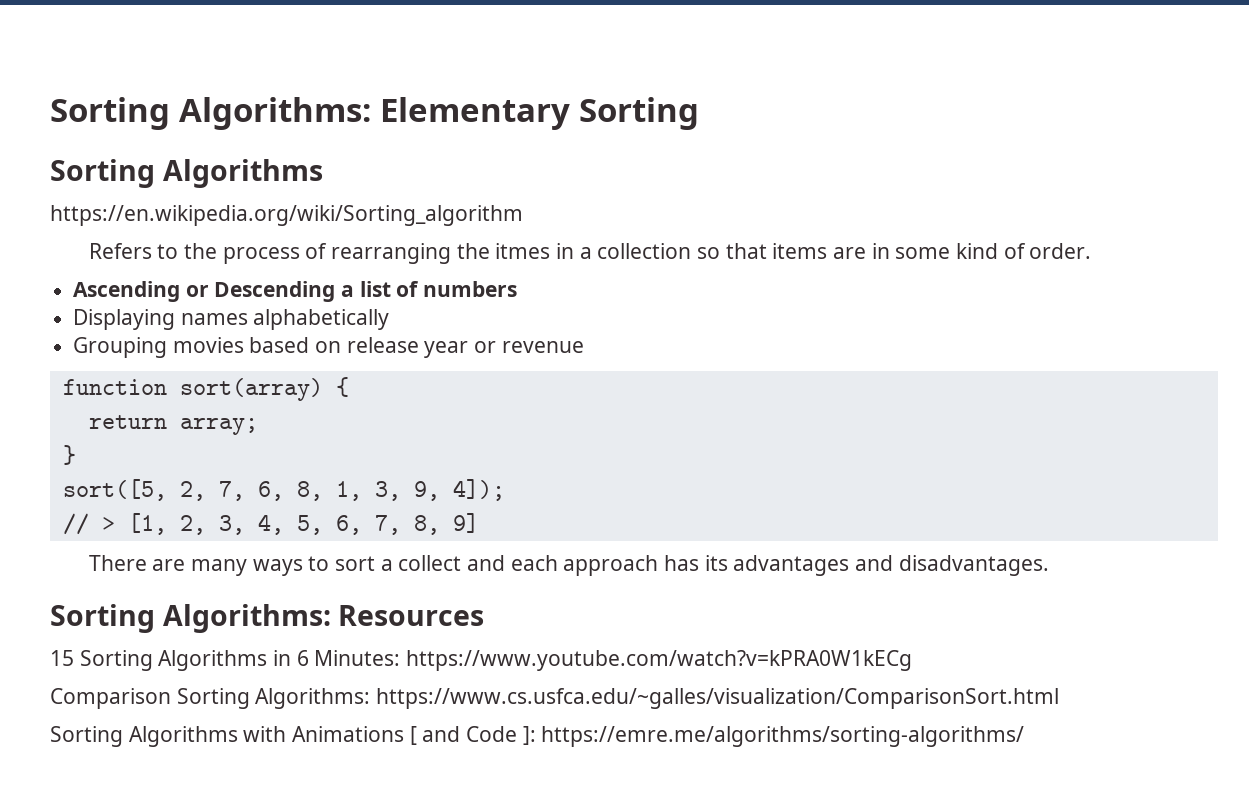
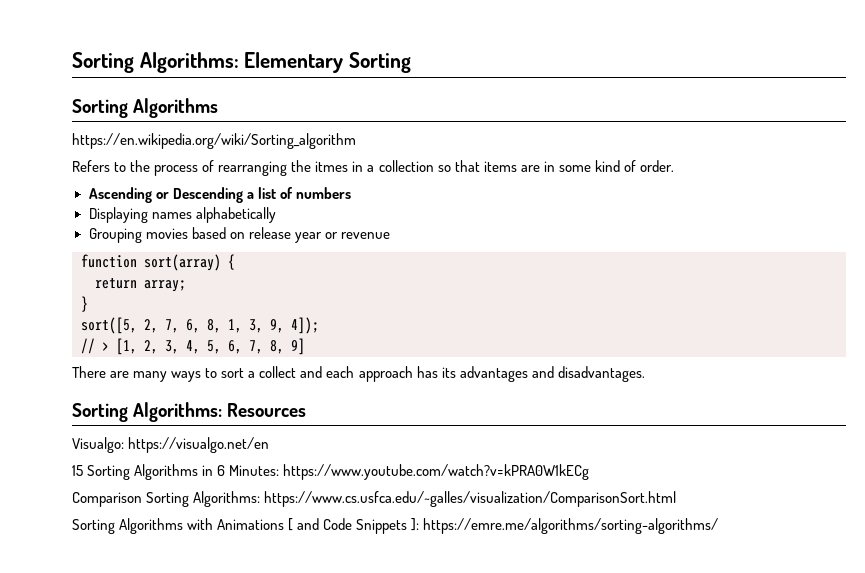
+ Visualgo: https://visualgo.net/en
- Sorting Algorithms with Animations [ and Code ]: https://emre.me/algorithms/sorting-algorithms/
+ Sorting Algorithms with Animations [ and Code Snippets ]: https://emre.me/algorithms/sorting-algorithms/

